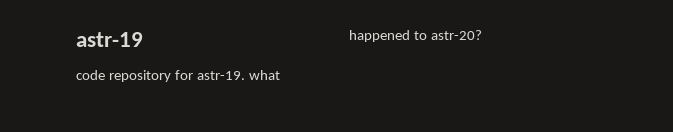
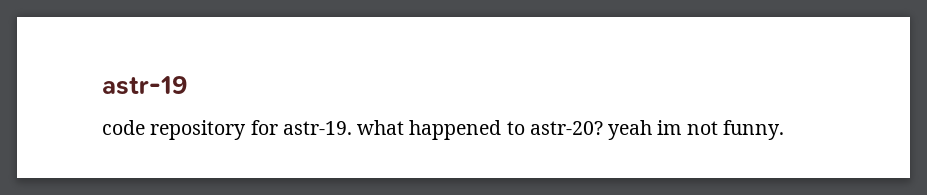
- code repository for astr-19. what happened to astr-20?
+ code repository for astr-19. what happened to astr-20? yeah im not funny.

